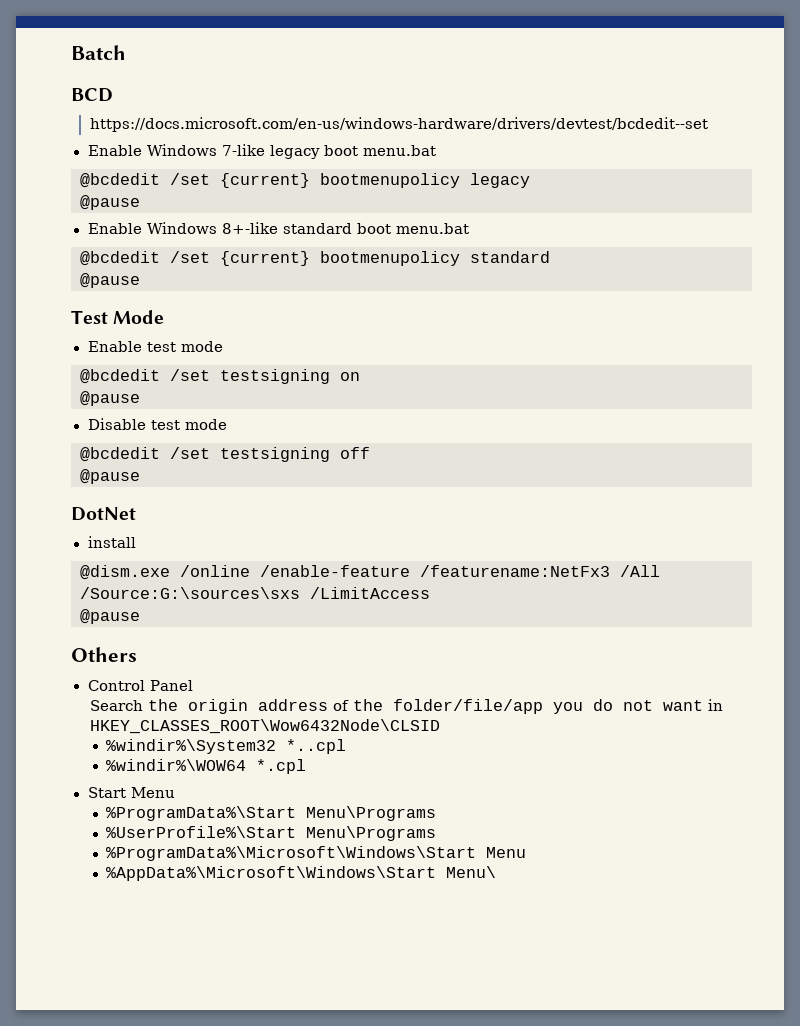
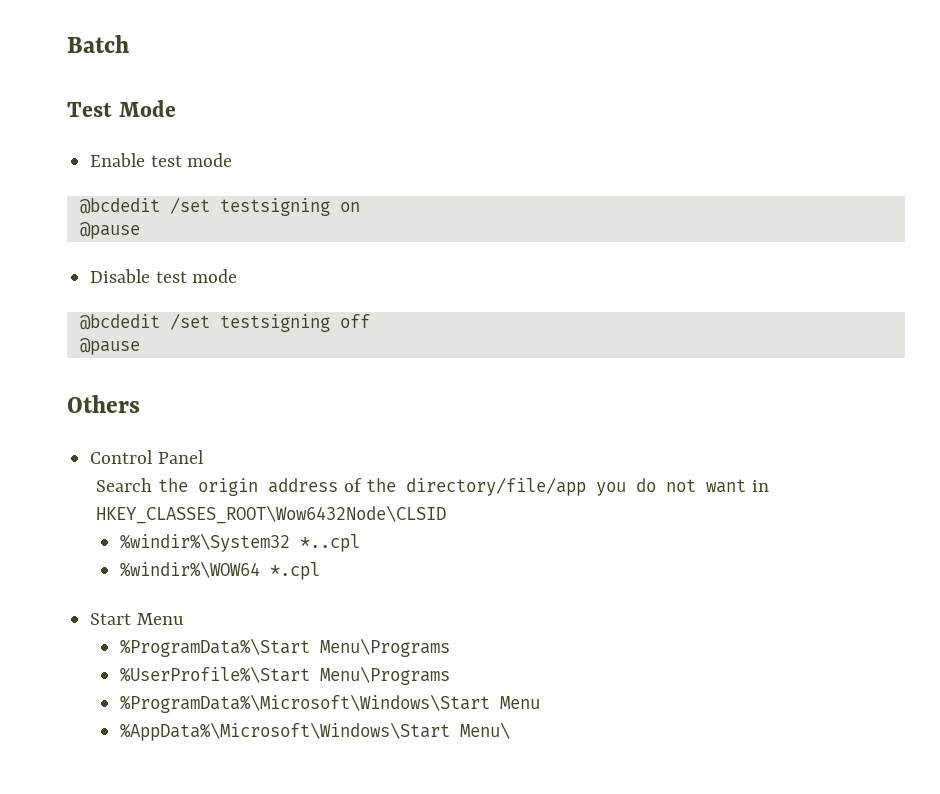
- BCD
- https://docs.microsoft.com/en-us/windows-hardware/drivers/devtest/bcdedit--set
- Enable Windows 7-like legacy boot menu.bat
- @bcdedit /set {current} bootmenupolicy legacy
- @pause
- Enable Windows 8+-like standard boot menu.bat
- @bcdedit /set {current} bootmenupolicy standard
- @pause
- DotNet
- install
- @dism.exe /online /enable-feature /featurename:NetFx3 /All /Source:G:\sources\sxs /LimitAccess
- @pause
- Search the origin address of the folder/file/app you do not want in HKEY_CLASSES_ROOT\Wow6432Node\CLSID
+ Search the origin address of the directory/file/app you do not want in HKEY_CLASSES_ROOT\Wow6432Node\CLSID

